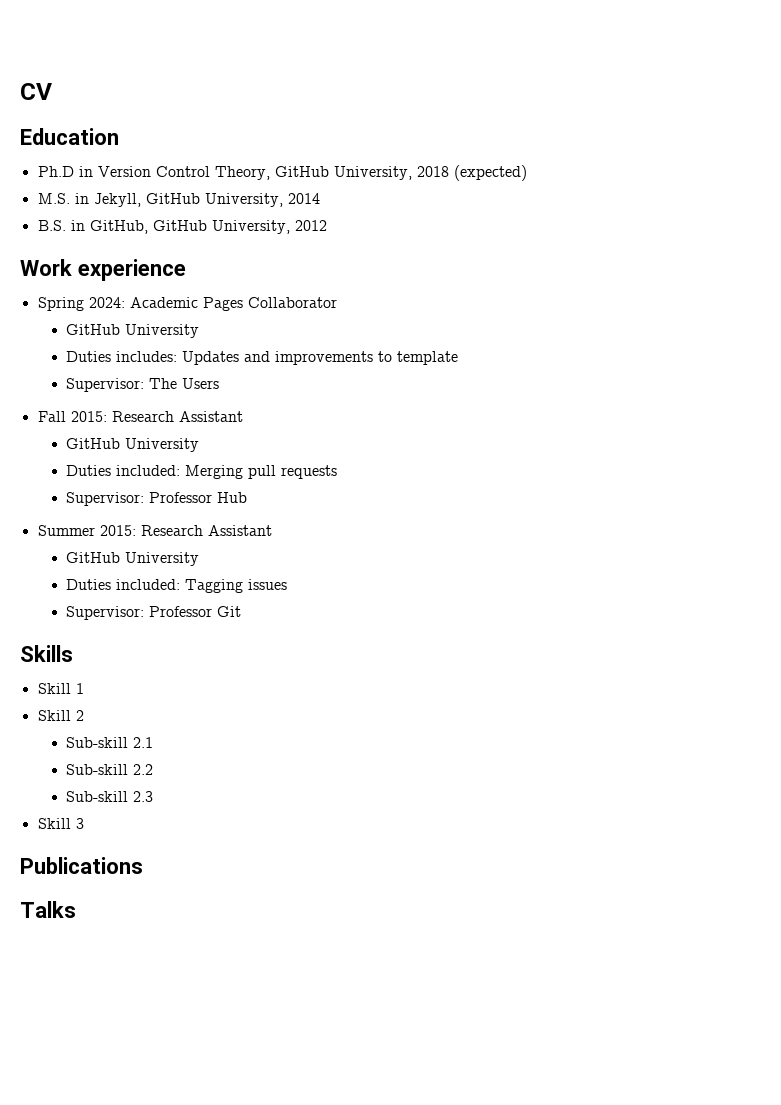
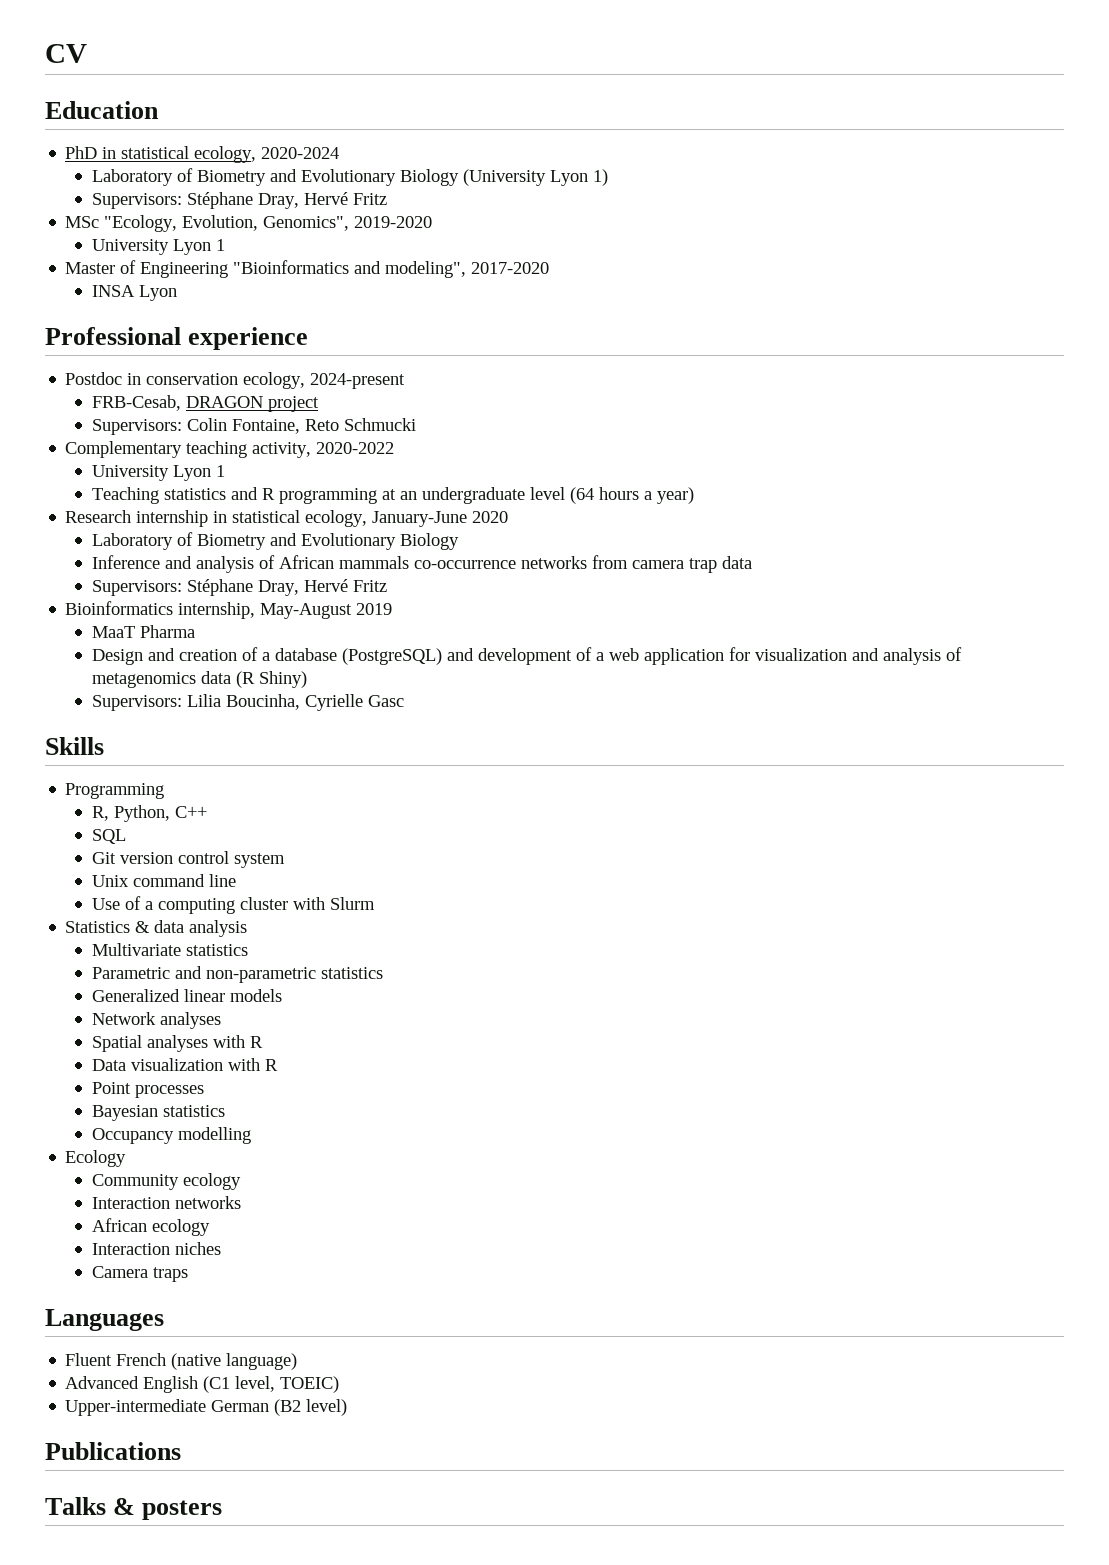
- Ph.D in Version Control Theory, GitHub University, 2018 (expected)
- M.S. in Jekyll, GitHub University, 2014
- B.S. in GitHub, GitHub University, 2012
- Work experience
- Spring 2024: Academic Pages Collaborator
- GitHub University
- Duties includes: Updates and improvements to template
- Supervisor: The Users
- Fall 2015: Research Assistant
- GitHub University
- Duties included: Merging pull requests
- Supervisor: Professor Hub
- Summer 2015: Research Assistant
- GitHub University
- Duties included: Tagging issues
- Supervisor: Professor Git
+ PhD in statistical ecology, 2020-2024
+ Laboratory of Biometry and Evolutionary Biology (University Lyon 1)
+ Supervisors: Stéphane Dray, Hervé Fritz
+ MSc "Ecology, Evolution, Genomics", 2019-2020
+ University Lyon 1
+ Master of Engineering "Bioinformatics and modeling", 2017-2020
+ INSA Lyon
+ Professional experience
+ Postdoc in conservation ecology, 2024-present
+ FRB-Cesab, DRAGON project
+ Supervisors: Colin Fontaine, Reto Schmucki
+ Complementary teaching activity, 2020-2022
+ University Lyon 1
+ Teaching statistics and R programming at an undergraduate level (64 hours a year)
+ Research internship in statistical ecology, January-June 2020
+ Laboratory of Biometry and Evolutionary Biology
+ Inference and analysis of African mammals co-occurrence networks from camera trap data
+ Supervisors: Stéphane Dray, Hervé Fritz
+ Bioinformatics internship, May-August 2019
+ MaaT Pharma
+ Design and creation of a database (PostgreSQL) and development of a web application for visualization and analysis of metagenomics data (R Shiny)
+ Supervisors: Lilia Boucinha, Cyrielle Gasc
  Skills
- Skill 1
- Skill 2
- Sub-skill 2.1
- Sub-skill 2.2
- Sub-skill 2.3
- Skill 3
+ Programming
+ R, Python, C++
+ SQL
+ Git version control system
+ Unix command line
+ Use of a computing cluster with Slurm
+ Statistics & data analysis
+ Multivariate statistics
+ Parametric and non-parametric statistics
+ Generalized linear models
+ Network analyses
+ Spatial analyses with R
+ Data visualization with R
+ Point processes
+ Bayesian statistics
+ Occupancy modelling
+ Ecology
+ Community ecology
+ Interaction networks
+ African ecology
+ Interaction niches
+ Camera traps
+ Languages
+ Fluent French (native language)
+ Advanced English (C1 level, TOEIC)
+ Upper-intermediate German (B2 level)
- Talks
+ Talks & posters

